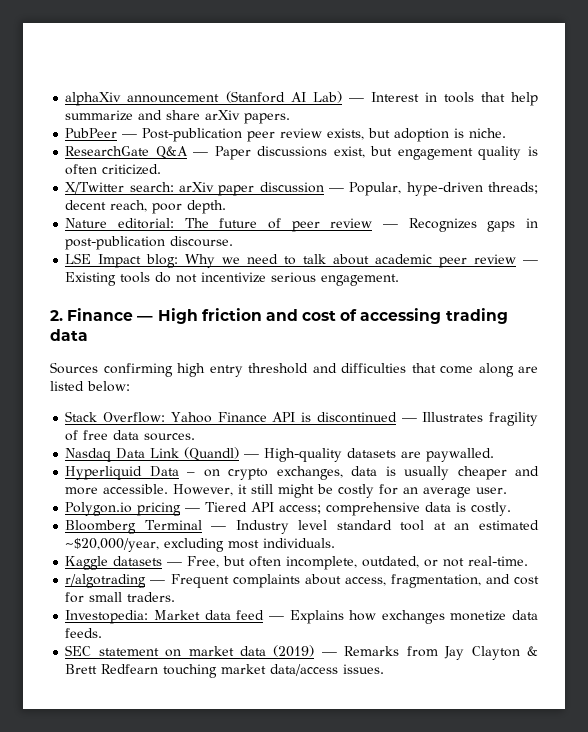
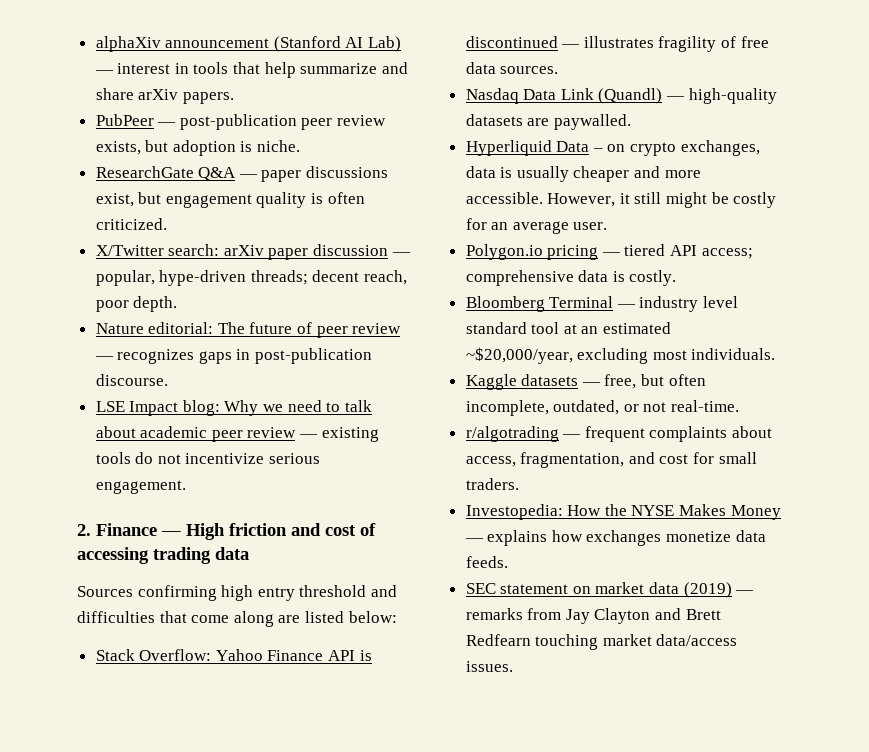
- alphaXiv announcement (Stanford AI Lab) — Interest in tools that help summarize and share arXiv papers.
+ alphaXiv announcement (Stanford AI Lab) — interest in tools that help summarize and share arXiv papers.
- PubPeer — Post-publication peer review exists, but adoption is niche.
+ PubPeer — post-publication peer review exists, but adoption is niche.
- ResearchGate Q&A — Paper discussions exist, but engagement quality is often criticized.
+ ResearchGate Q&A — paper discussions exist, but engagement quality is often criticized.
- X/Twitter search: arXiv paper discussion — Popular, hype-driven threads; decent reach, poor depth.
+ X/Twitter search: arXiv paper discussion — popular, hype-driven threads; decent reach, poor depth.
- Nature editorial: The future of peer review — Recognizes gaps in post-publication discourse.
+ Nature editorial: The future of peer review — recognizes gaps in post-publication discourse.
- LSE Impact blog: Why we need to talk about academic peer review — Existing tools do not incentivize serious engagement.
+ LSE Impact blog: Why we need to talk about academic peer review — existing tools do not incentivize serious engagement.
- Stack Overflow: Yahoo Finance API is discontinued — Illustrates fragility of free data sources.
+ Stack Overflow: Yahoo Finance API is discontinued — illustrates fragility of free data sources.
- Nasdaq Data Link (Quandl) — High-quality datasets are paywalled.
+ Nasdaq Data Link (Quandl) — high-quality datasets are paywalled.
- Polygon.io pricing — Tiered API access; comprehensive data is costly.
+ Polygon.io pricing — tiered API access; comprehensive data is costly.
- Bloomberg Terminal — Industry level standard tool at an estimated ~$20,000/year, excluding most individuals.
+ Bloomberg Terminal — industry level standard tool at an estimated ~$20,000/year, excluding most individuals.
- Kaggle datasets — Free, but often incomplete, outdated, or not real-time.
+ Kaggle datasets — free, but often incomplete, outdated, or not real-time.
- r/algotrading — Frequent complaints about access, fragmentation, and cost for small traders.
+ r/algotrading — frequent complaints about access, fragmentation, and cost for small traders.
- Investopedia: Market data feed — Explains how exchanges monetize data feeds.
+ Investopedia: How the NYSE Makes Money — explains how exchanges monetize data feeds.
- SEC statement on market data (2019) — Remarks from Jay Clayton & Brett Redfearn touching market data/access issues.
+ SEC statement on market data (2019) — remarks from Jay Clayton and Brett Redfearn touching market data/access issues.

